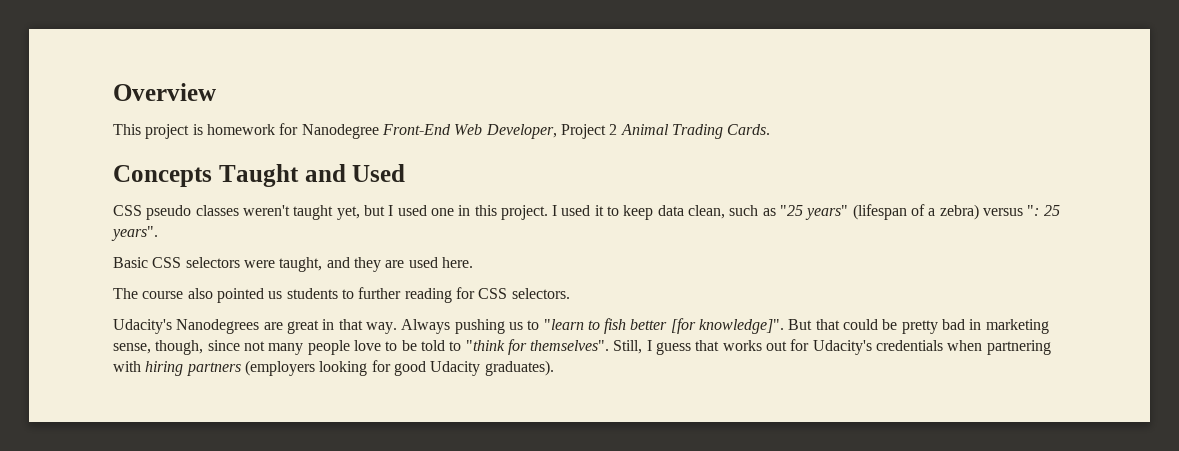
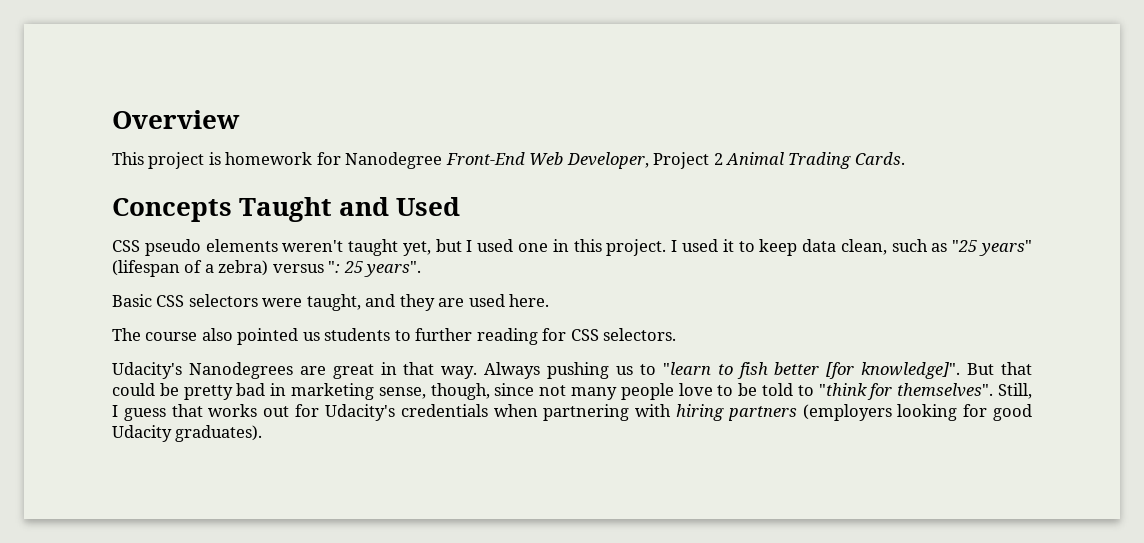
- CSS pseudo classes weren't taught yet, but I used one in this project.
+ CSS pseudo elements weren't taught yet, but I used one in this project.

